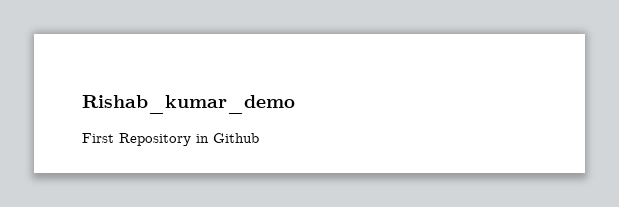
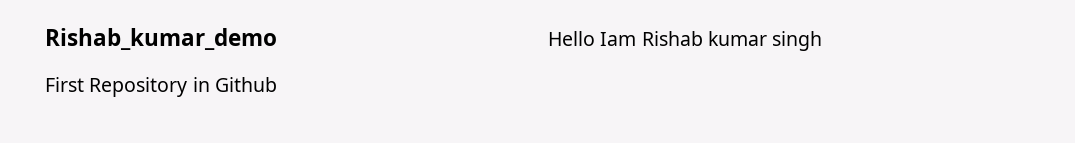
+ Hello Iam Rishab kumar singh

